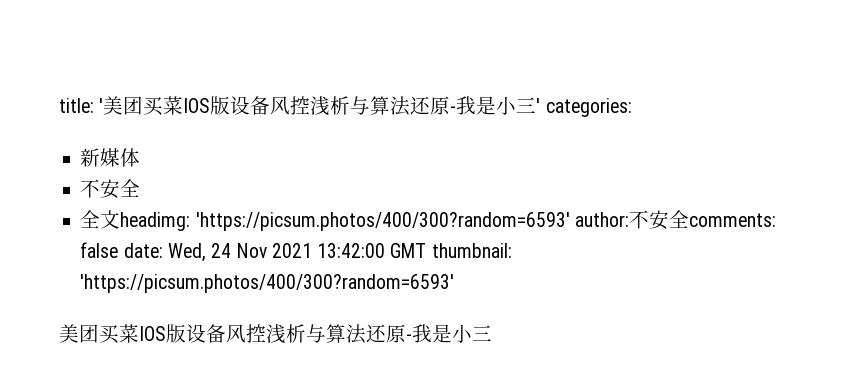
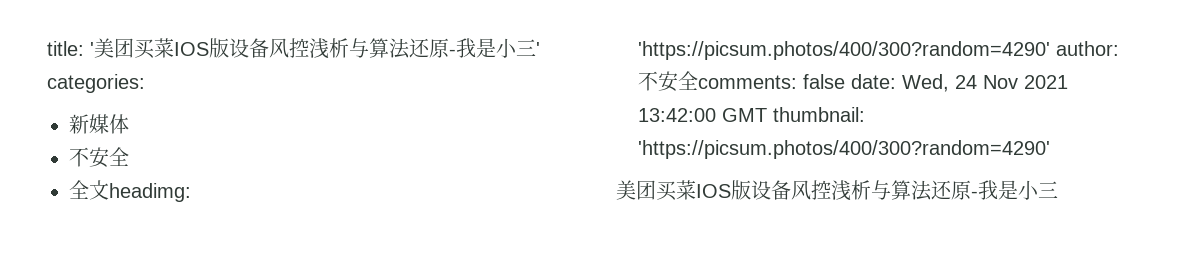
- 全文headimg: 'https://picsum.photos/400/300?random=6593' author:不安全comments: false date: Wed, 24 Nov 2021 13:42:00 GMT thumbnail: 'https://picsum.photos/400/300?random=6593'
+ 全文headimg: 'https://picsum.photos/400/300?random=4290' author:不安全comments: false date: Wed, 24 Nov 2021 13:42:00 GMT thumbnail: 'https://picsum.photos/400/300?random=4290'

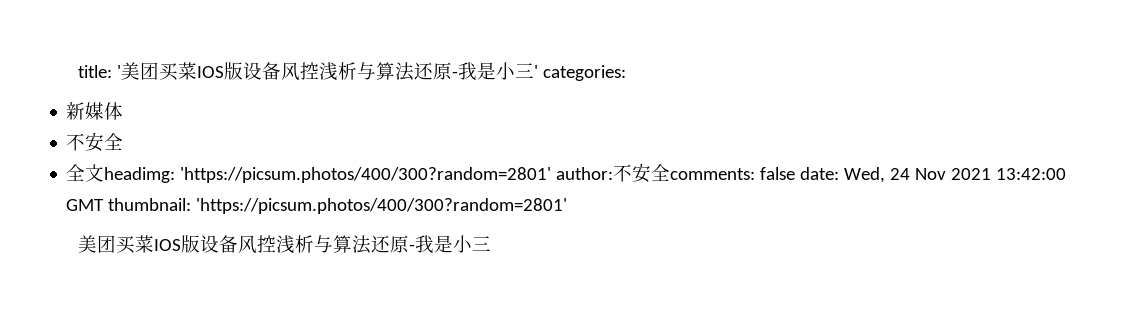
- 全文headimg: 'https://picsum.photos/400/300?random=4290' author:不安全comments: false date: Wed, 24 Nov 2021 13:42:00 GMT thumbnail: 'https://picsum.photos/400/300?random=4290'
+ 全文headimg: 'https://picsum.photos/400/300?random=2801' author:不安全comments: false date: Wed, 24 Nov 2021 13:42:00 GMT thumbnail: 'https://picsum.photos/400/300?random=2801'

